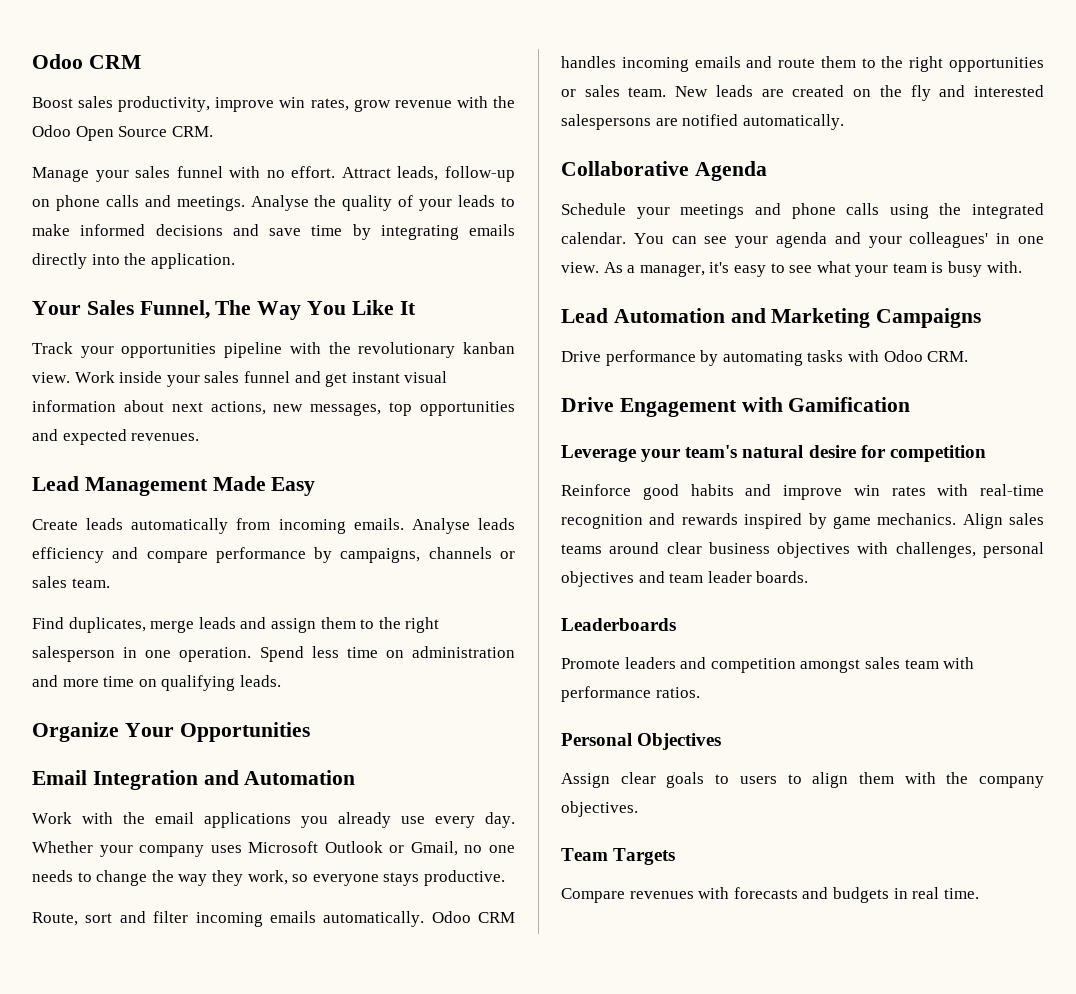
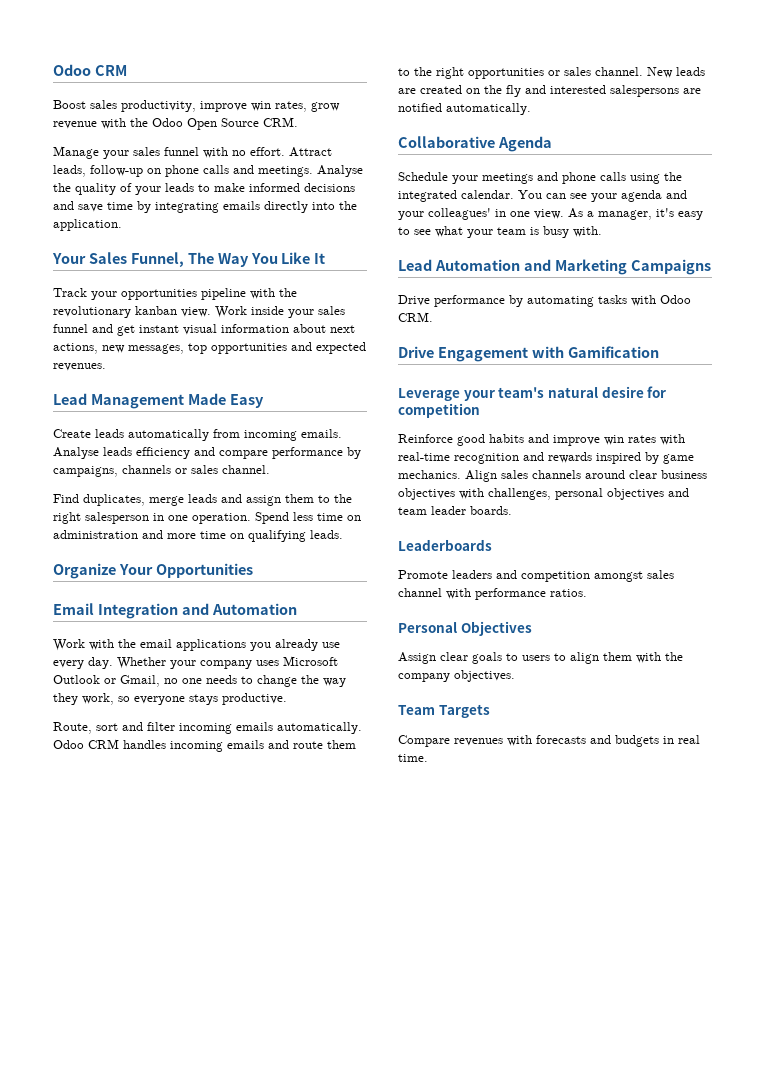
- Analyse leads efficiency and compare performance by campaigns, channels or sales team.
+ Analyse leads efficiency and compare performance by campaigns, channels or sales channel.
- Odoo CRM handles incoming emails and route them to the right opportunities or sales team.
+ Odoo CRM handles incoming emails and route them to the right opportunities or sales channel.
- Align sales teams around clear business objectives with challenges, personal objectives and team leader boards.
+ Align sales channels around clear business objectives with challenges, personal objectives and team leader boards.
- Promote leaders and competition amongst sales team with performance ratios.
+ Promote leaders and competition amongst sales channel with performance ratios.

